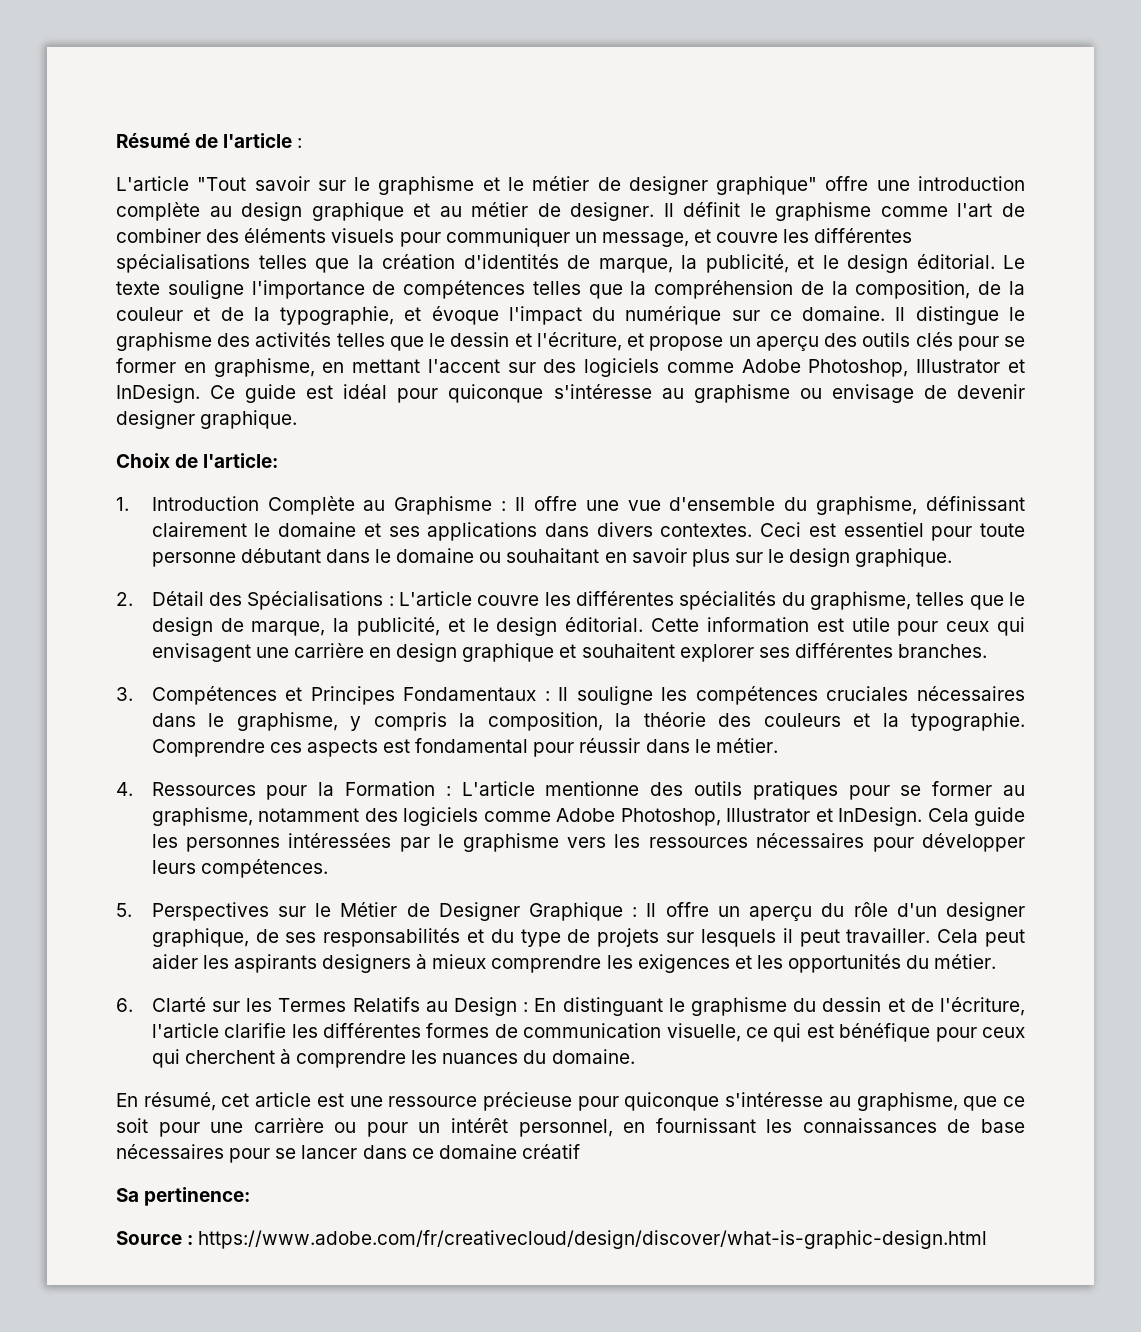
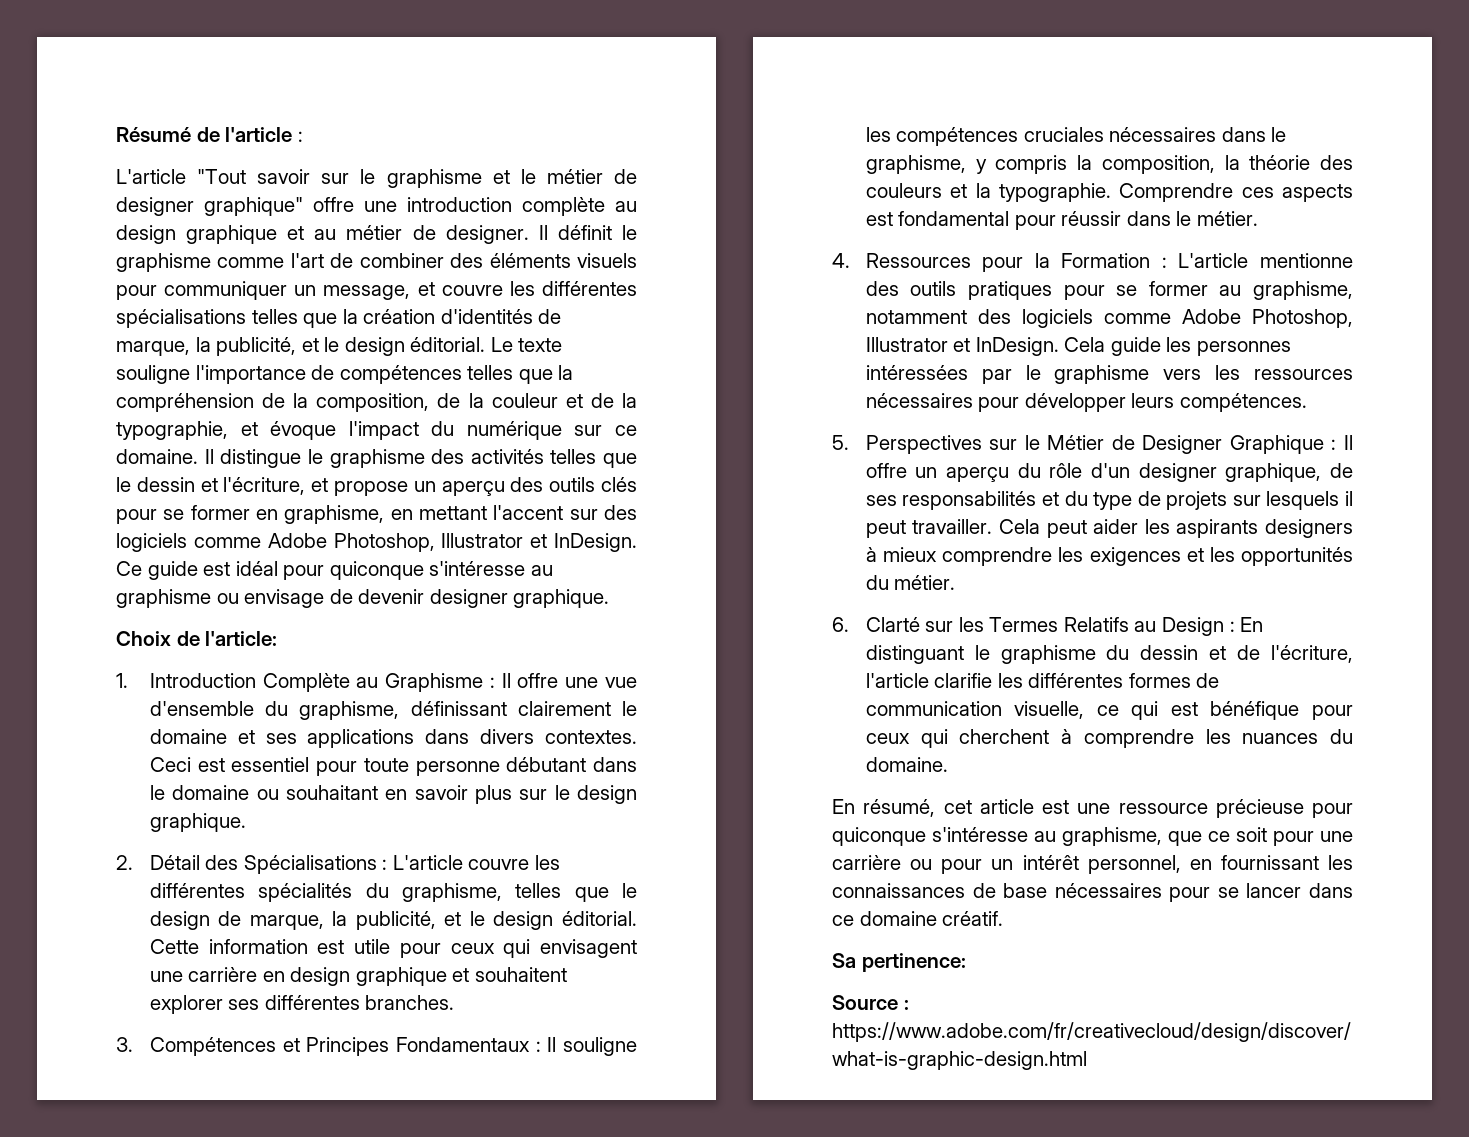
- En résumé, cet article est une ressource précieuse pour quiconque s'intéresse au graphisme, que ce soit pour une carrière ou pour un intérêt personnel, en fournissant les connaissances de base nécessaires pour se lancer dans ce domaine créatif
+ En résumé, cet article est une ressource précieuse pour quiconque s'intéresse au graphisme, que ce soit pour une carrière ou pour un intérêt personnel, en fournissant les connaissances de base nécessaires pour se lancer dans ce domaine créatif.

